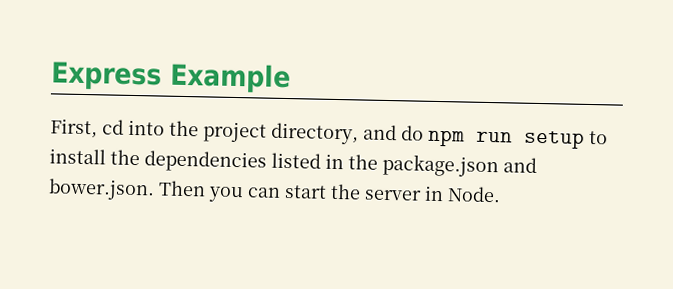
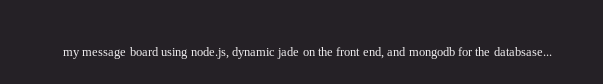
- Express Example
- First, cd into the project directory, and do npm run setup to install the dependencies listed in the package.json and bower.json. Then you can start the server in Node.
+ my message board using node.js, dynamic jade on the front end, and mongodb for the databsase...

